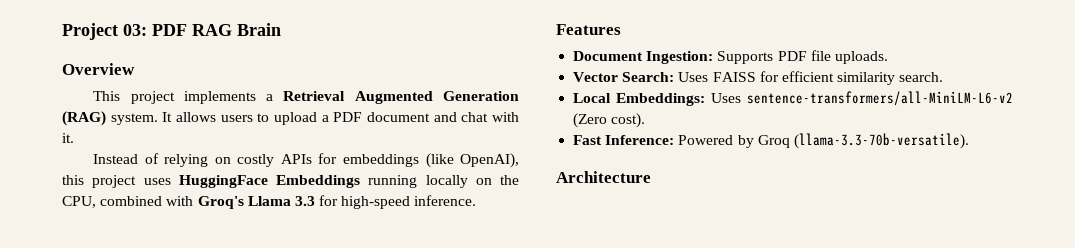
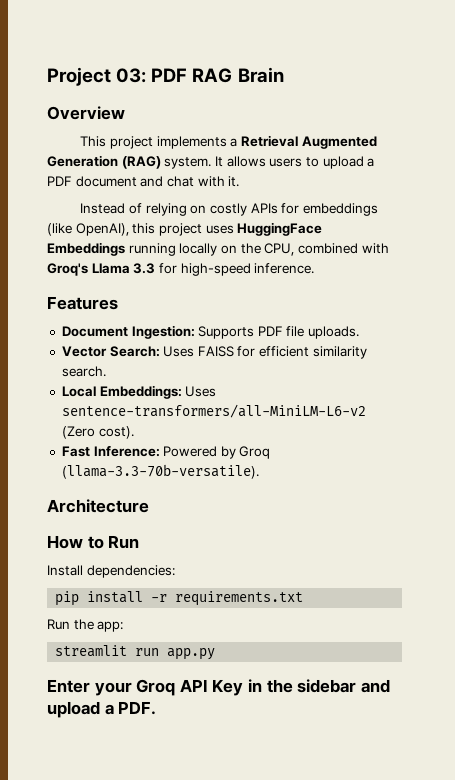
+ How to Run
+ Install dependencies:
+ pip install -r requirements.txt
+ Run the app:
+ streamlit run app.py
+ Enter your Groq API Key in the sidebar and upload a PDF.

